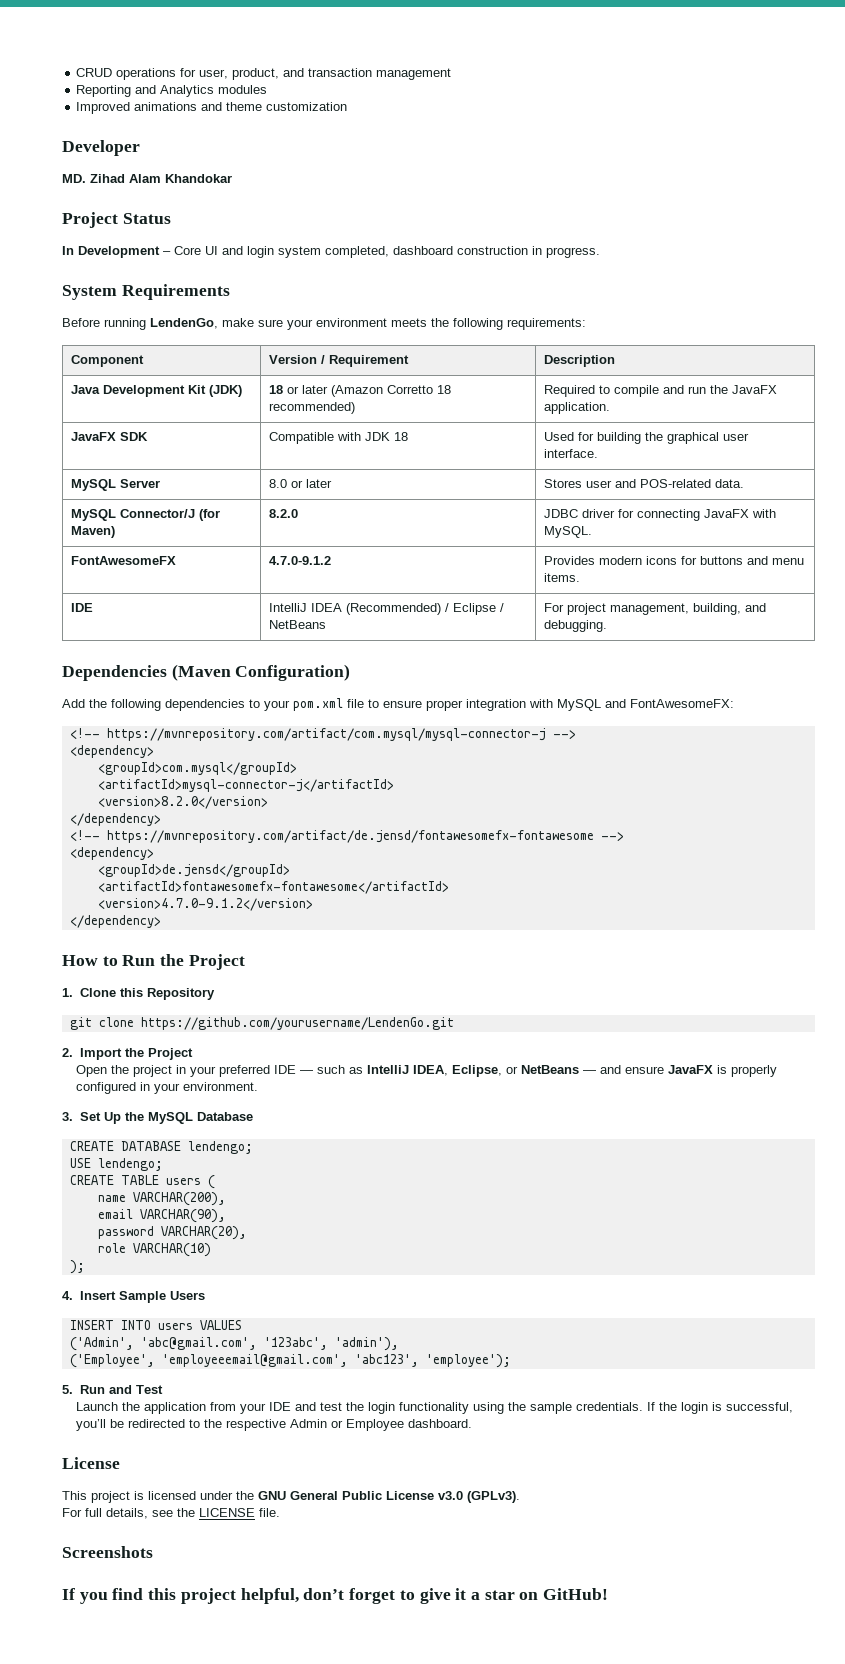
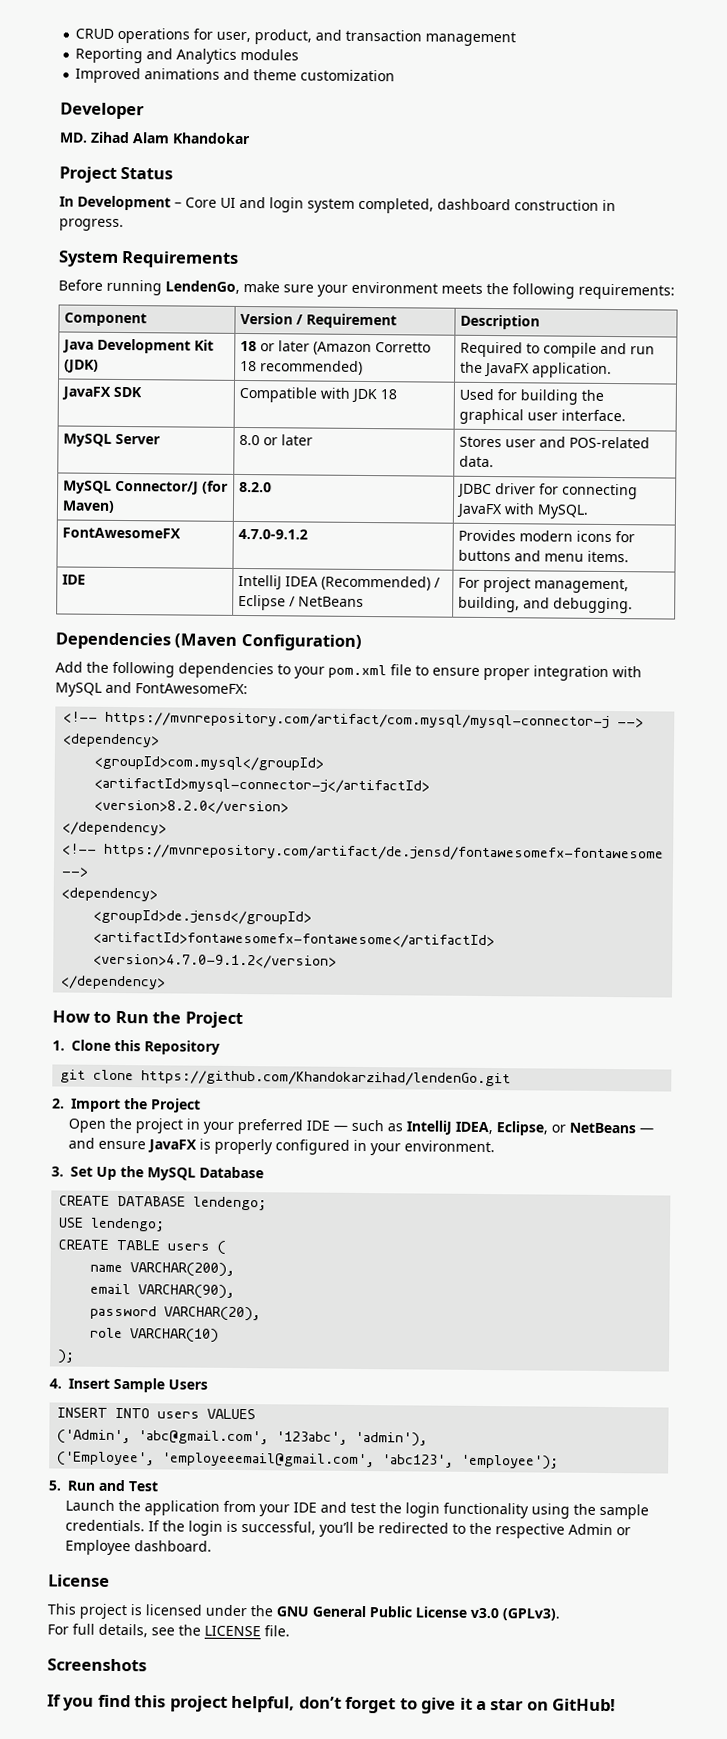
- git clone https://github.com/yourusername/LendenGo.git
+ git clone https://github.com/Khandokarzihad/lendenGo.git

